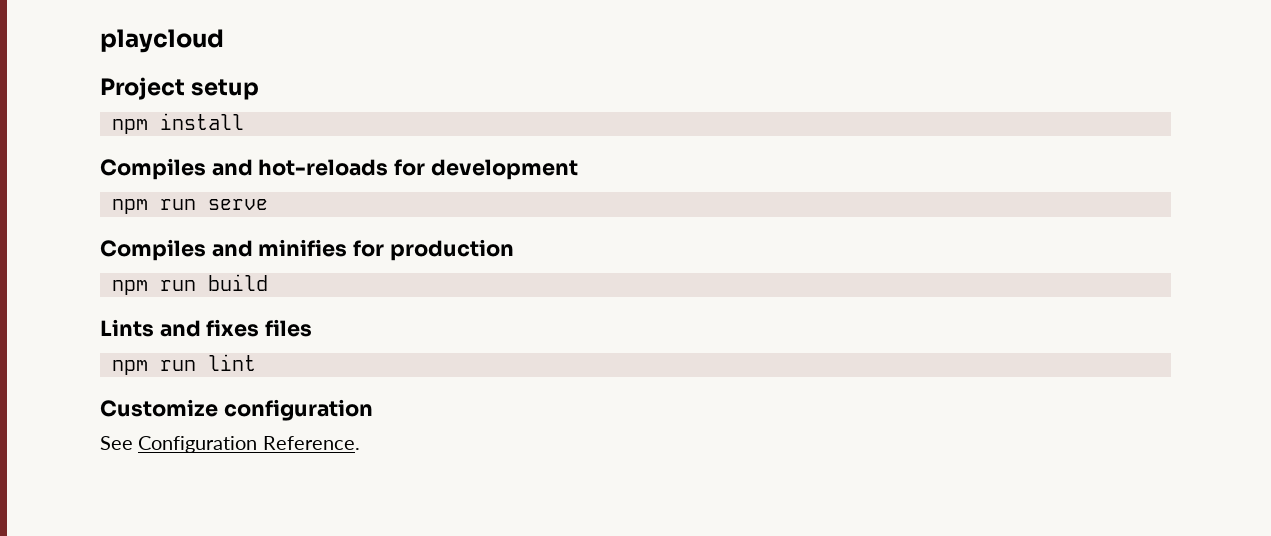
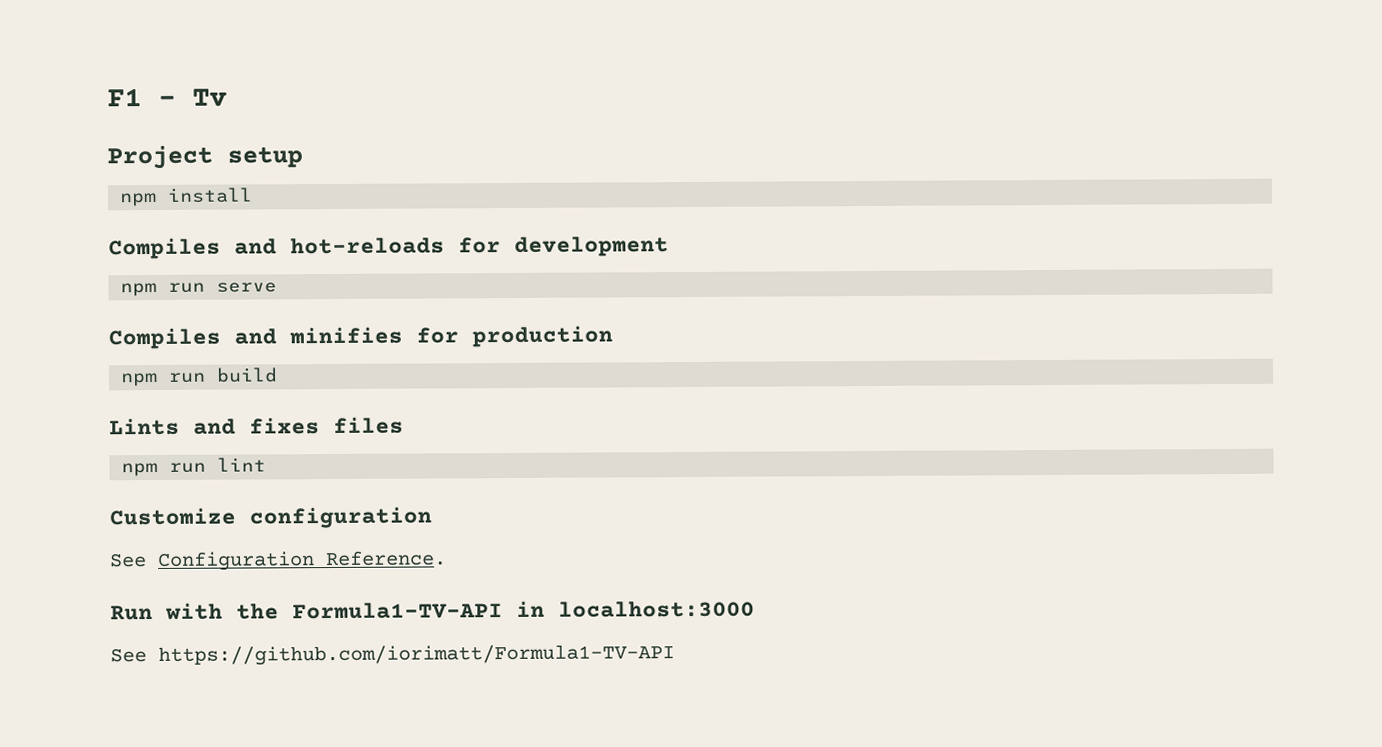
- playcloud
+ F1 - Tv
+ Run with the Formula1-TV-API in localhost:3000
+ See https://github.com/iorimatt/Formula1-TV-API

